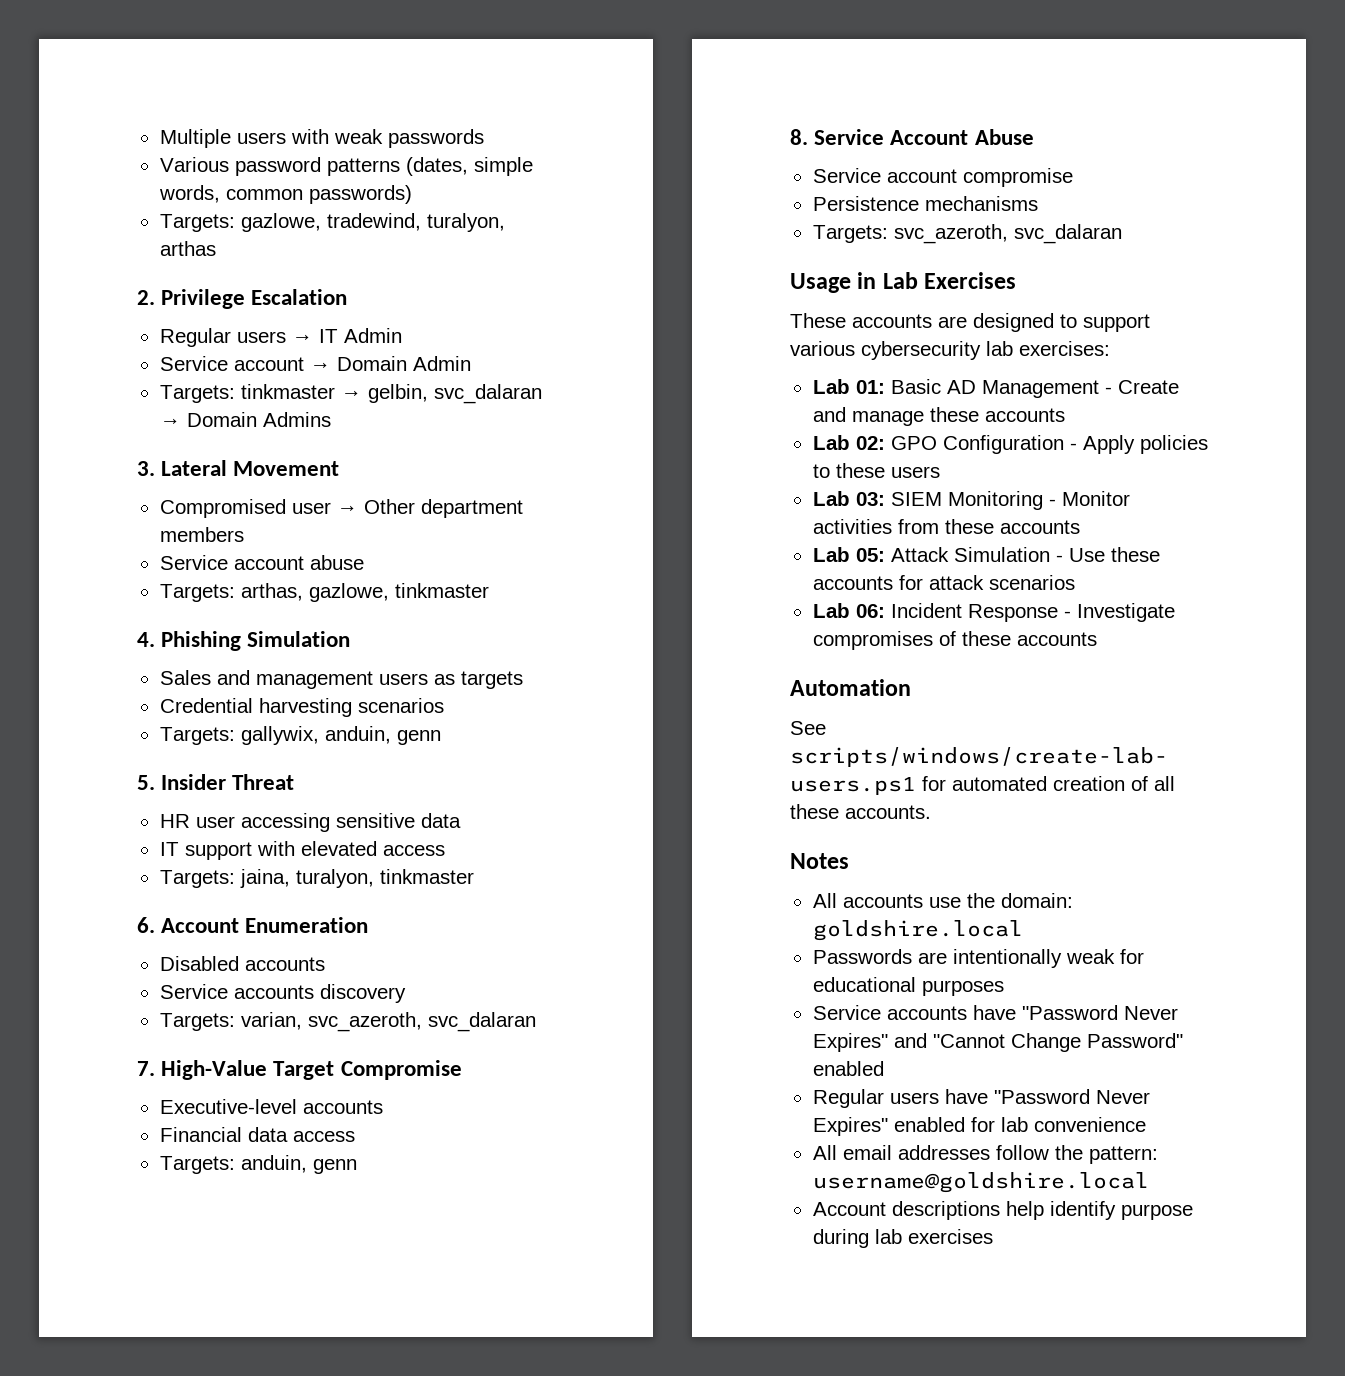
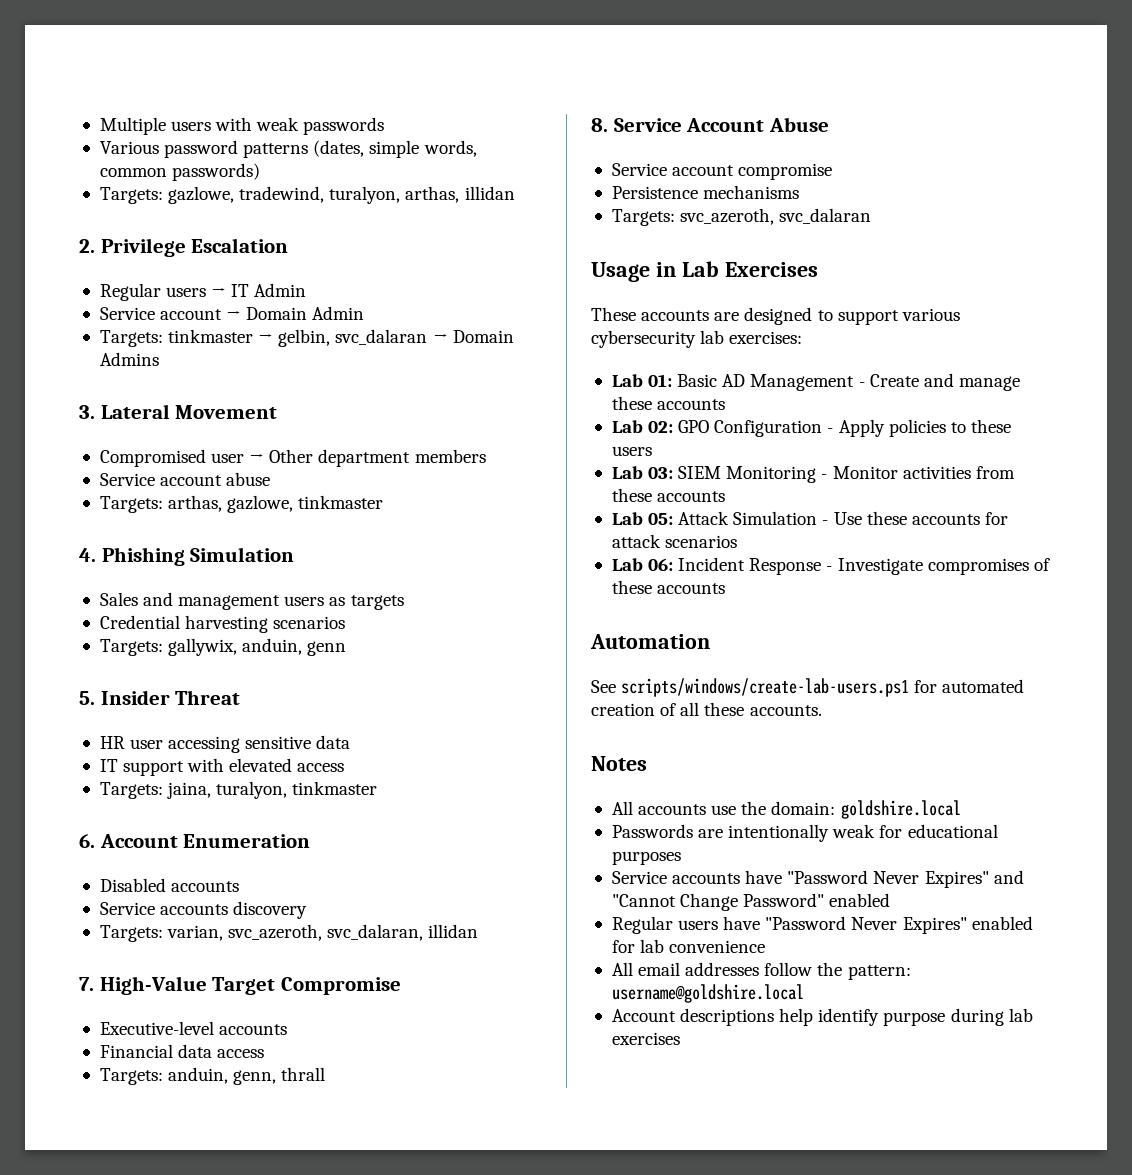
- Targets: gazlowe, tradewind, turalyon, arthas
+ Targets: gazlowe, tradewind, turalyon, arthas, illidan
- Targets: varian, svc_azeroth, svc_dalaran
+ Targets: varian, svc_azeroth, svc_dalaran, illidan
- Targets: anduin, genn
+ Targets: anduin, genn, thrall

